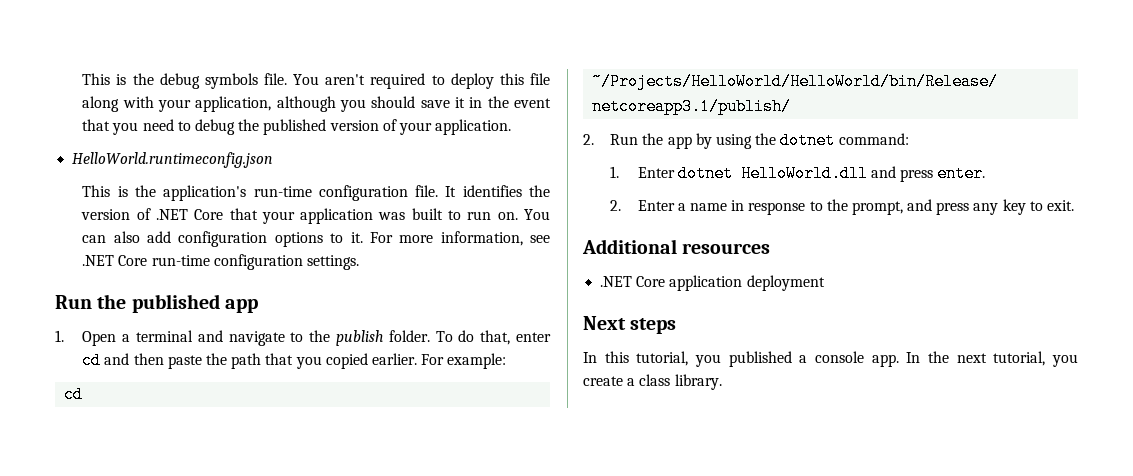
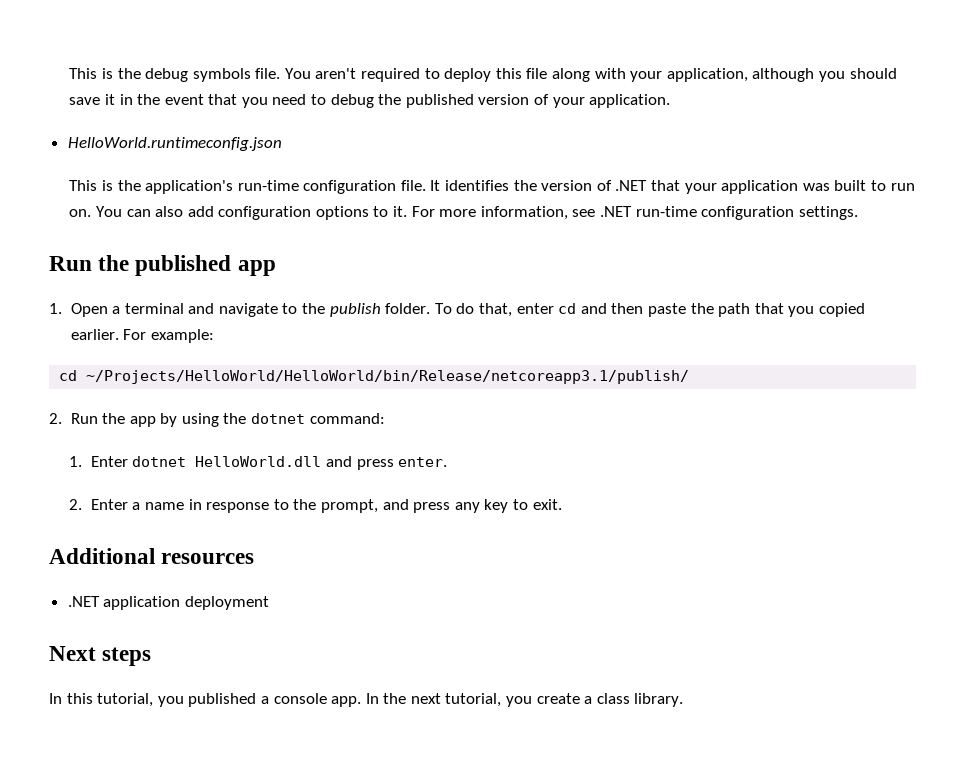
- It identifies the version of .NET Core that your application was built to run on.
+ It identifies the version of .NET that your application was built to run on.
- For more information, see .NET Core run-time configuration settings.
+ For more information, see .NET run-time configuration settings.
- .NET Core application deployment
+ .NET application deployment

